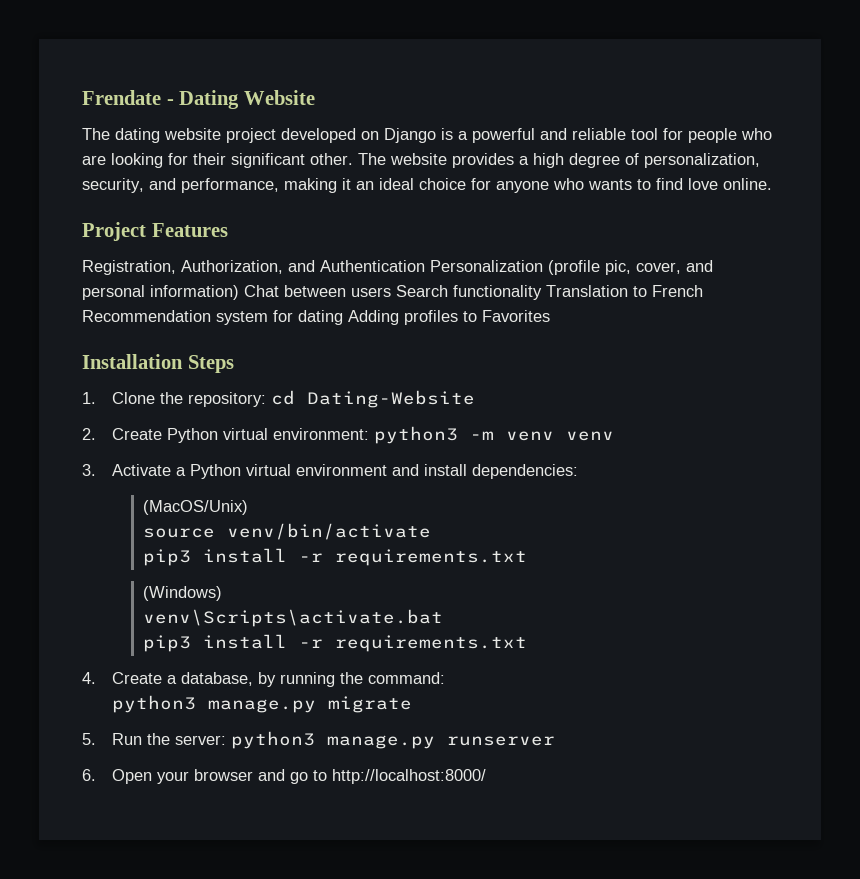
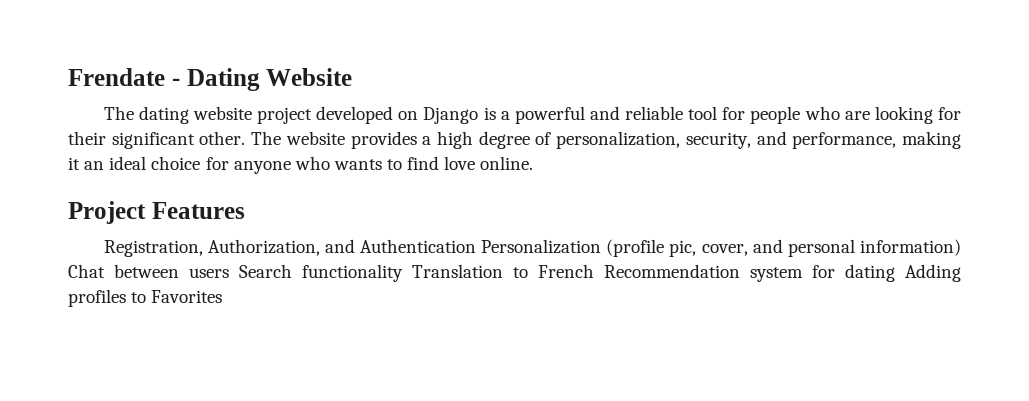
- Installation Steps
- 1. Clone the repository: cd Dating-Website
- 2. Create Python virtual environment: python3 -m venv venv
- 3. Activate a Python virtual environment and install dependencies:
- (MacOS/Unix)
- source venv/bin/activate
- pip3 install -r requirements.txt
- (Windows)
- venv\Scripts\activate.bat
- pip3 install -r requirements.txt
- 4. Create a database, by running the command:
- python3 manage.py migrate
- 5. Run the server: python3 manage.py runserver
- 6. Open your browser and go to http://localhost:8000/

